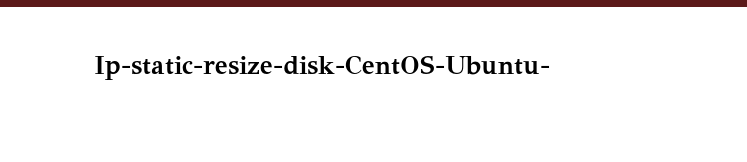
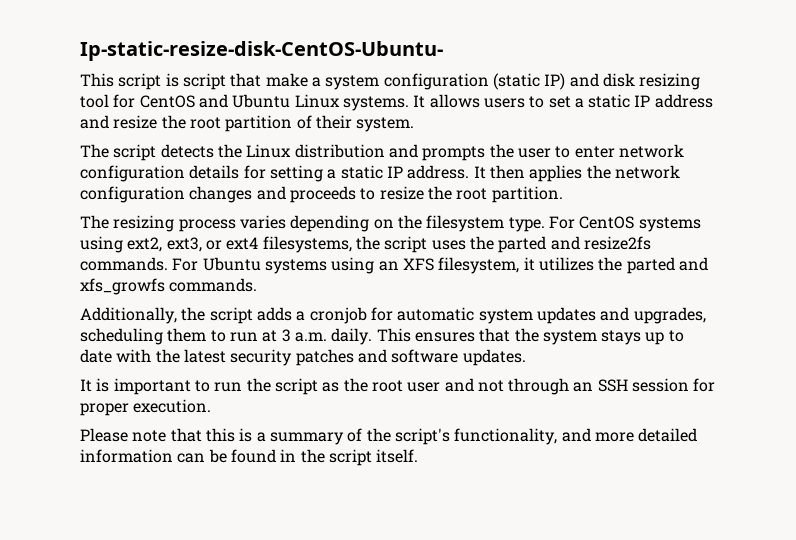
+ This script is script that make a system configuration (static IP) and disk resizing tool for CentOS and Ubuntu Linux systems. It allows users to set a static IP address and resize the root partition of their system.
+ The script detects the Linux distribution and prompts the user to enter network configuration details for setting a static IP address. It then applies the network configuration changes and proceeds to resize the root partition.
+ The resizing process varies depending on the filesystem type. For CentOS systems using ext2, ext3, or ext4 filesystems, the script uses the parted and resize2fs commands. For Ubuntu systems using an XFS filesystem, it utilizes the parted and xfs_growfs commands.
+ Additionally, the script adds a cronjob for automatic system updates and upgrades, scheduling them to run at 3 a.m. daily. This ensures that the system stays up to date with the latest security patches and software updates.
+ It is important to run the script as the root user and not through an SSH session for proper execution.
+ Please note that this is a summary of the script's functionality, and more detailed information can be found in the script itself.

